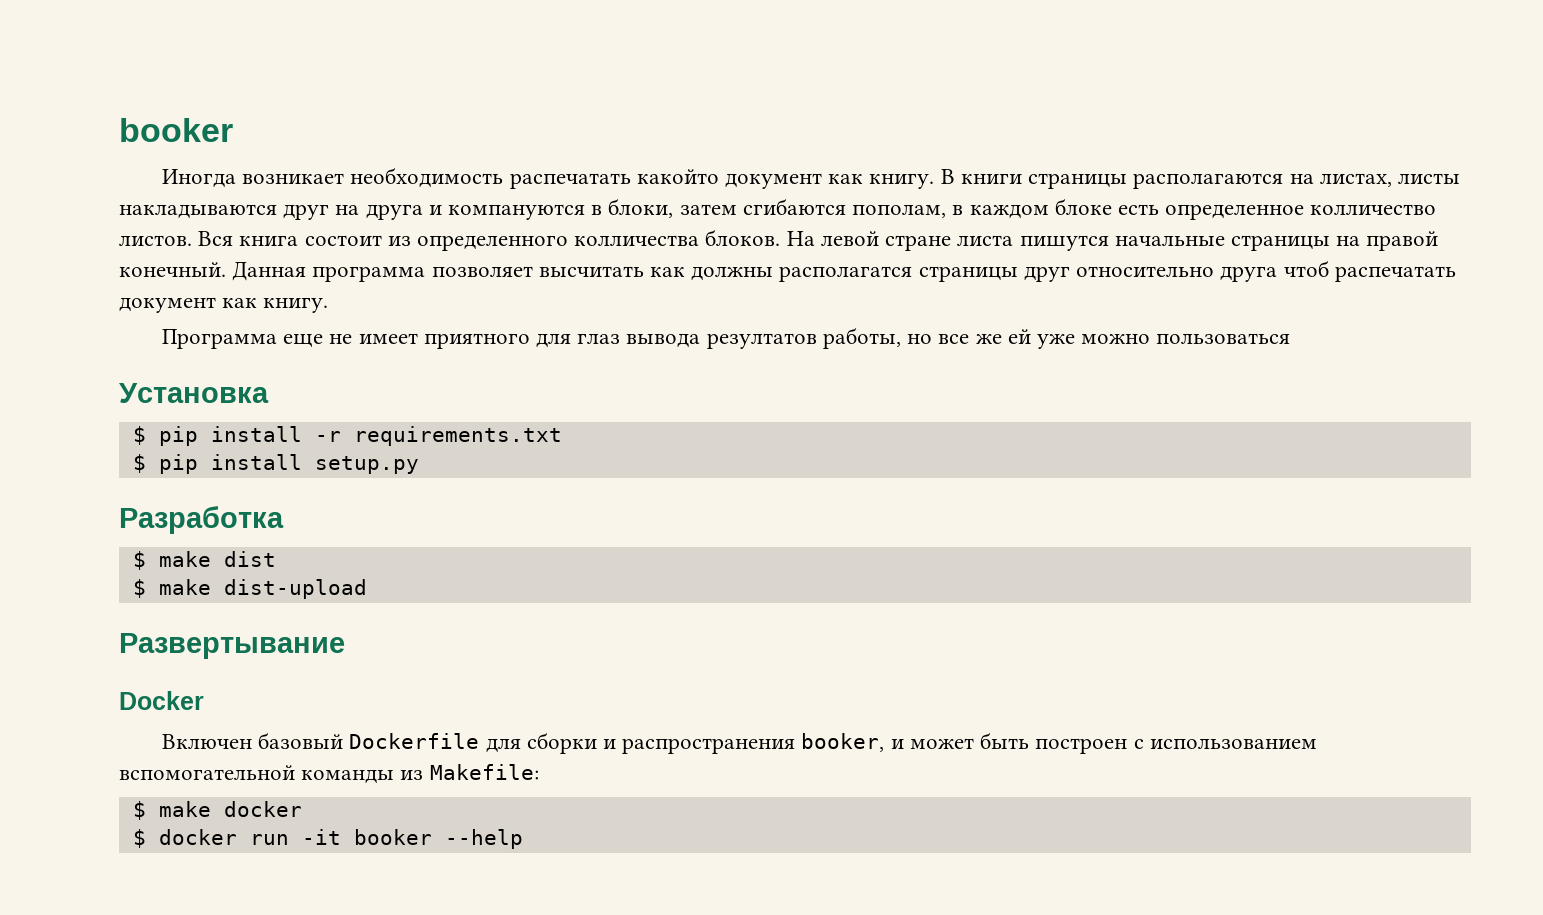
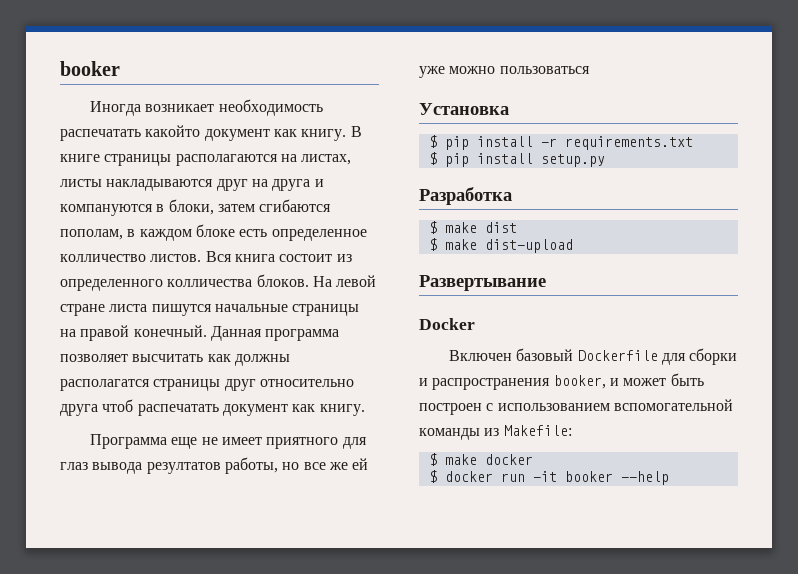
- В книги страницы располагаются на листах, листы накладываются друг на друга и компануются в блоки, затем сгибаются пополам, в каждом блоке есть определенное колличество листов.
+ В книге страницы располагаются на листах, листы накладываются друг на друга и компануются в блоки, затем сгибаются пополам, в каждом блоке есть определенное колличество листов.

